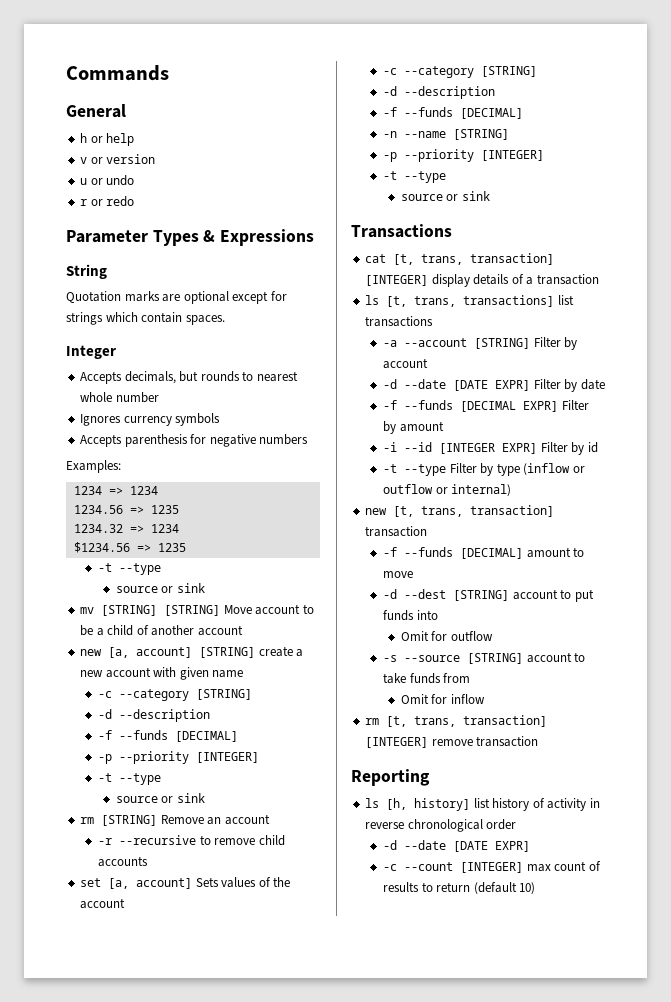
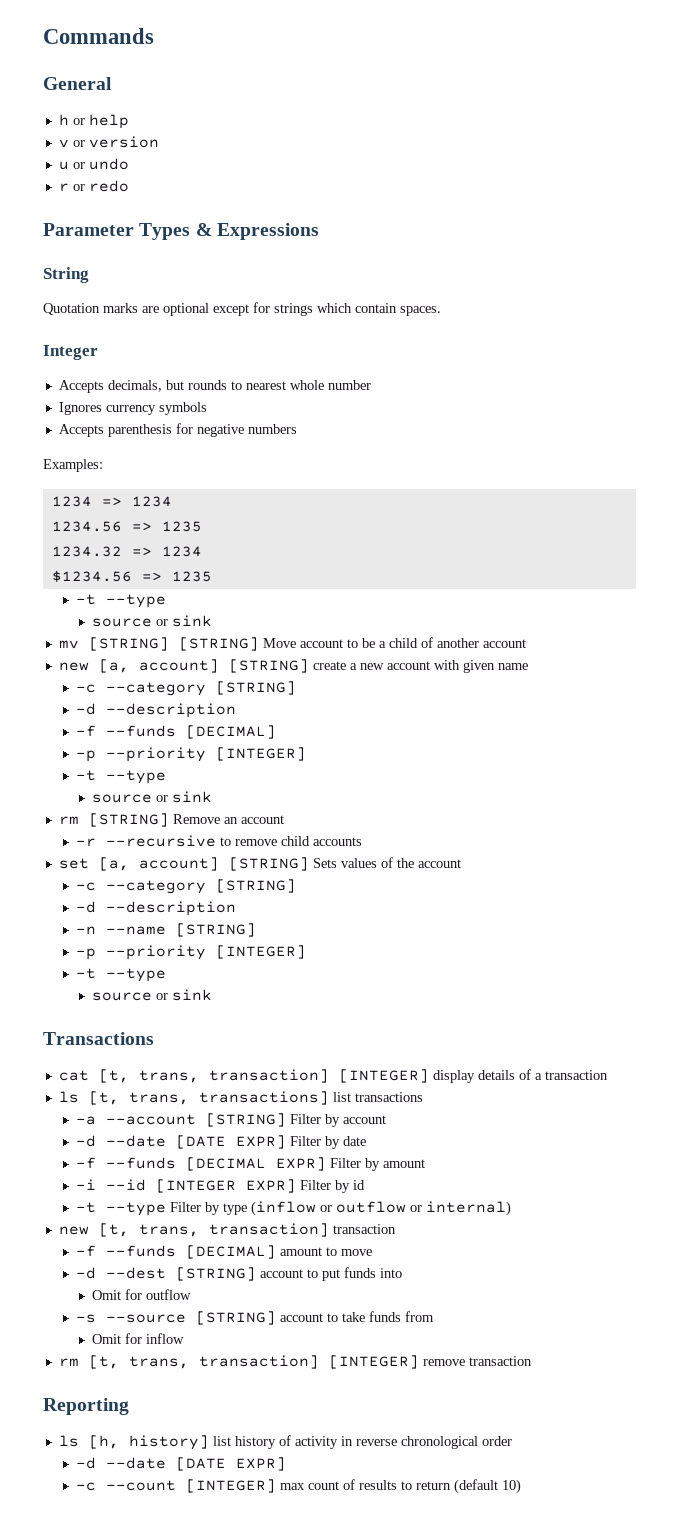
- set [a, account] Sets values of the account
+ set [a, account] [STRING] Sets values of the account
  -c --category [STRING]
  -d --description
- -f --funds [DECIMAL]

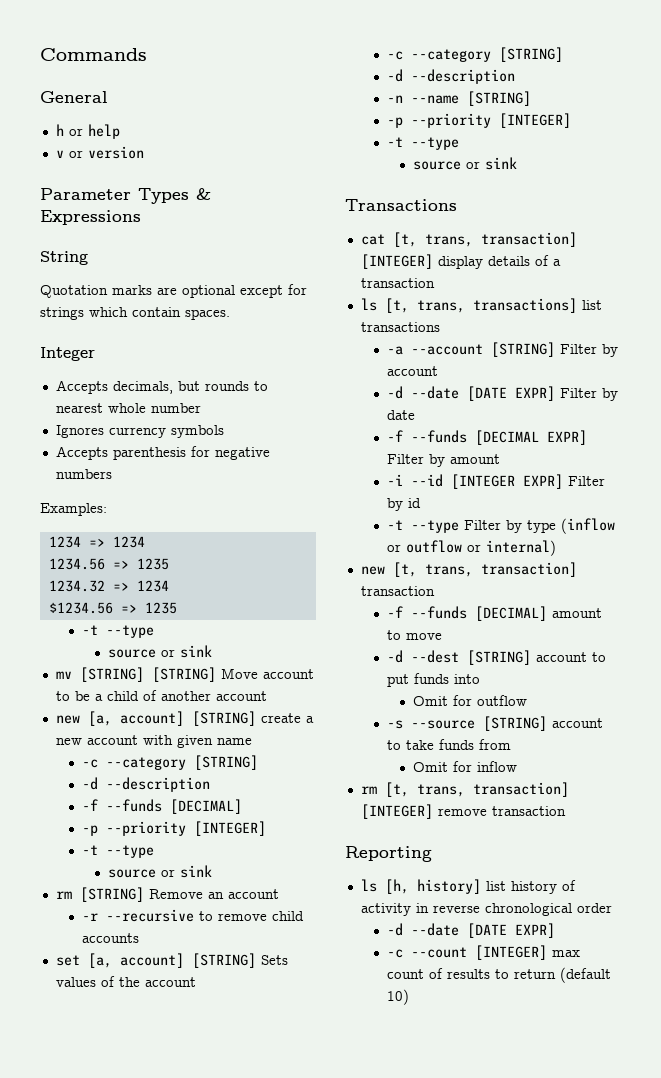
- u or undo
- r or redo

